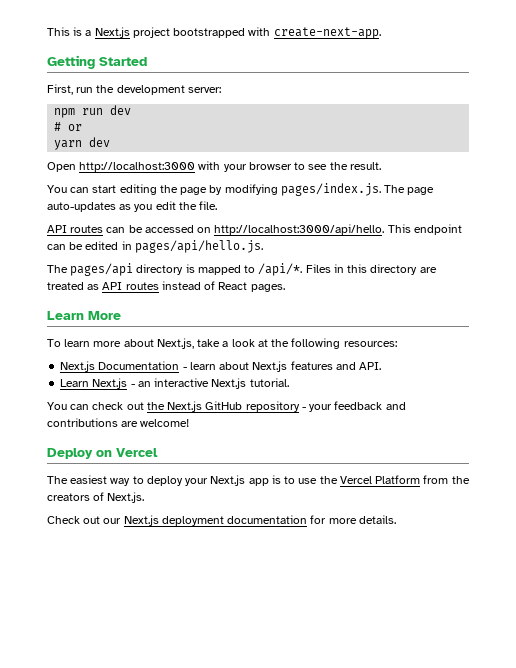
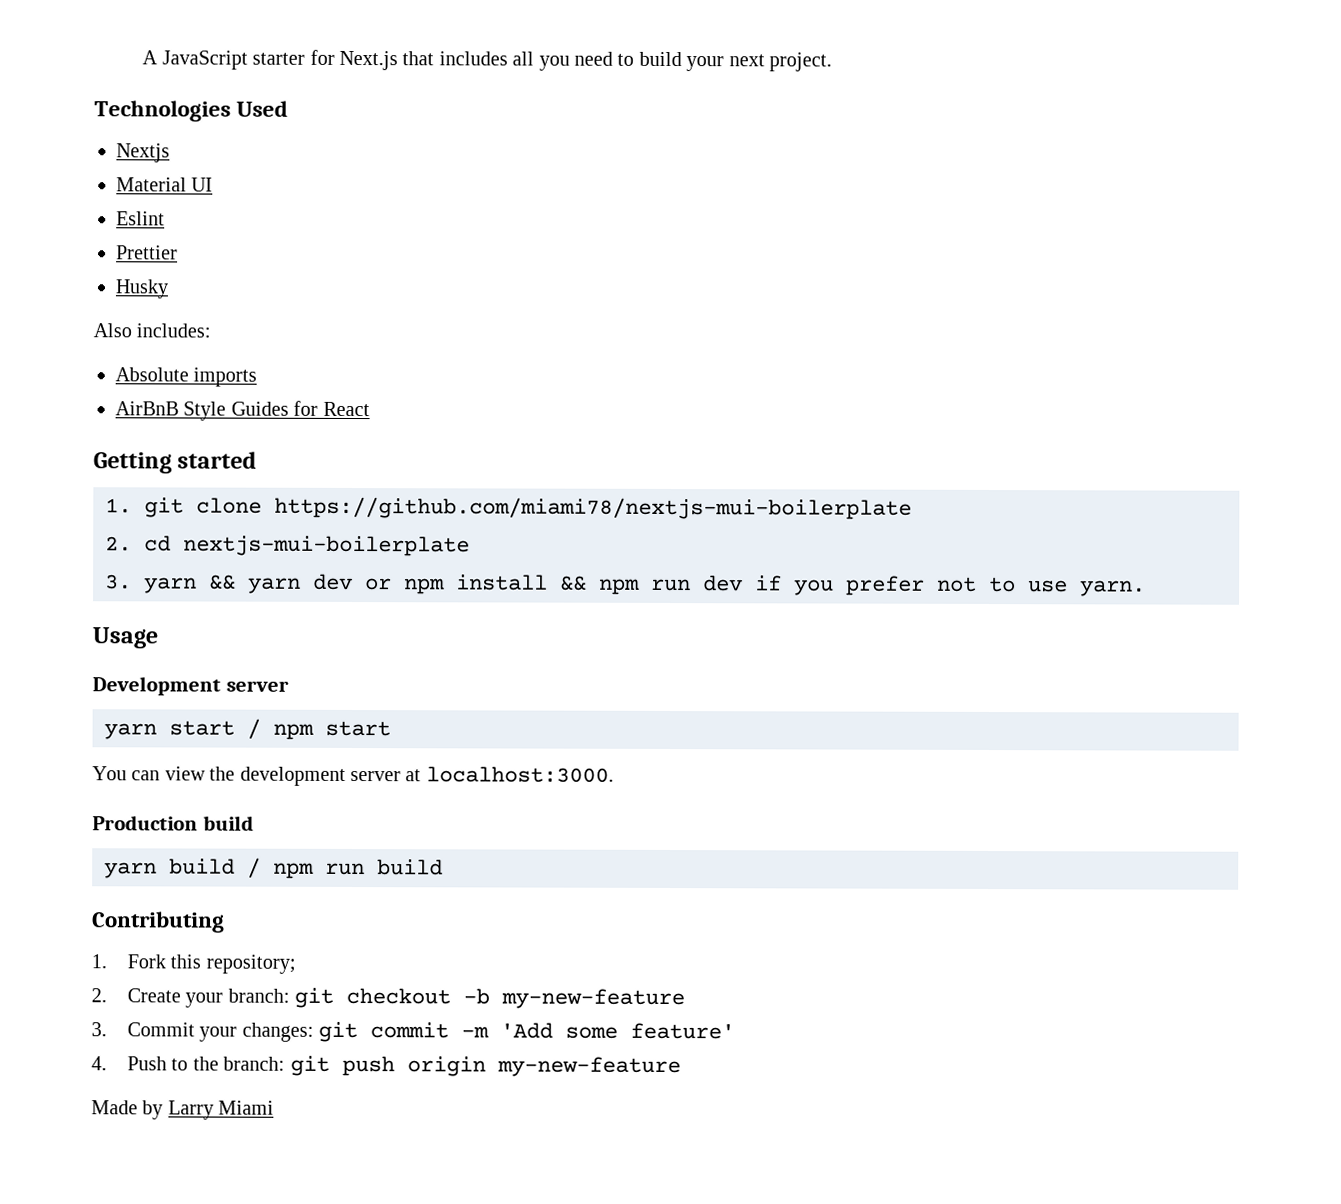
- This is a Next.js project bootstrapped with create-next-app.
- Getting Started
- First, run the development server:
- npm run dev
- # or
- yarn dev
- Open http://localhost:3000 with your browser to see the result.
- You can start editing the page by modifying pages/index.js. The page auto-updates as you edit the file.
- API routes can be accessed on http://localhost:3000/api/hello. This endpoint can be edited in pages/api/hello.js.
- The pages/api directory is mapped to /api/*. Files in this directory are treated as API routes instead of React pages.
- Learn More
- To learn more about Next.js, take a look at the following resources:
- Next.js Documentation - learn about Next.js features and API.
- Learn Next.js - an interactive Next.js tutorial.
- You can check out the Next.js GitHub repository - your feedback and contributions are welcome!
- Deploy on Vercel
- The easiest way to deploy your Next.js app is to use the Vercel Platform from the creators of Next.js.
- Check out our Next.js deployment documentation for more details.
+ A JavaScript starter for Next.js that includes all you need to build your next project.
+ Technologies Used
+ Nextjs
+ Material UI
+ Eslint
+ Prettier
+ Husky
+ Also includes:
+ Absolute imports
+ AirBnB Style Guides for React
+ Getting started
+ 1. git clone https://github.com/miami78/nextjs-mui-boilerplate
+ 2. cd nextjs-mui-boilerplate
+ 3. yarn && yarn dev or npm install && npm run dev if you prefer not to use yarn.
+ Usage
+ Development server
+ yarn start / npm start
+ You can view the development server at localhost:3000.
+ Production build
+ yarn build / npm run build
+ Contributing
+ 1. Fork this repository;
+ 2. Create your branch: git checkout -b my-new-feature
+ 3. Commit your changes: git commit -m 'Add some feature'
+ 4. Push to the branch: git push origin my-new-feature
+ Made by Larry Miami

